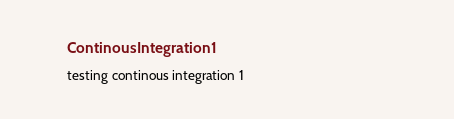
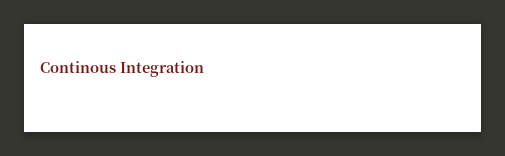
- ContinousIntegration1
- testing continous integration 1
+ Continous Integration

